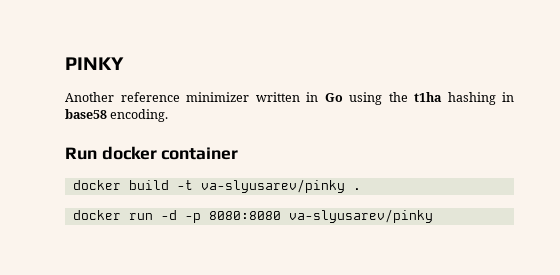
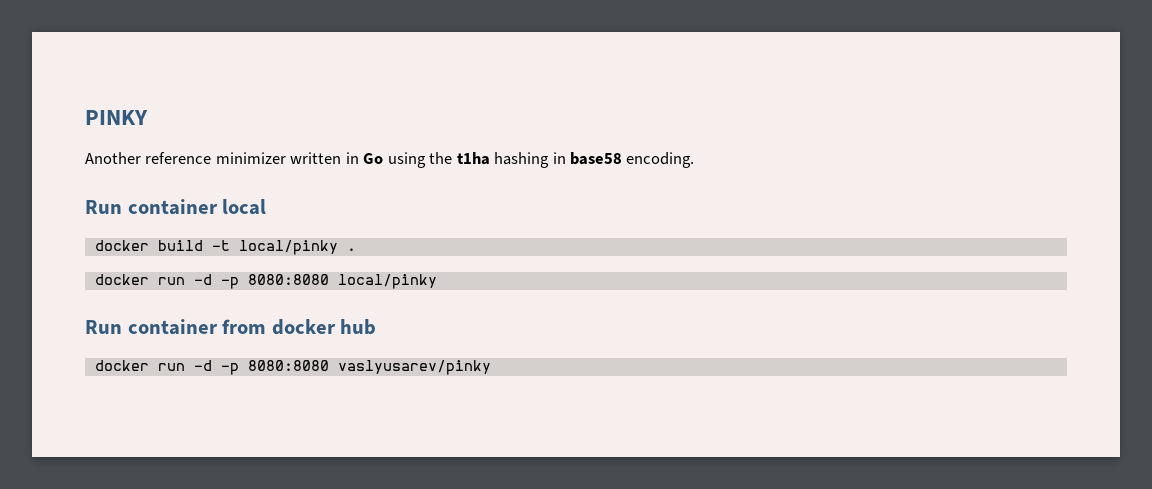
- Run docker container
+ Run container local
- docker build -t va-slyusarev/pinky .
+ docker build -t local/pinky .
- docker run -d -p 8080:8080 va-slyusarev/pinky
+ docker run -d -p 8080:8080 local/pinky
+ Run container from docker hub
+ docker run -d -p 8080:8080 vaslyusarev/pinky

